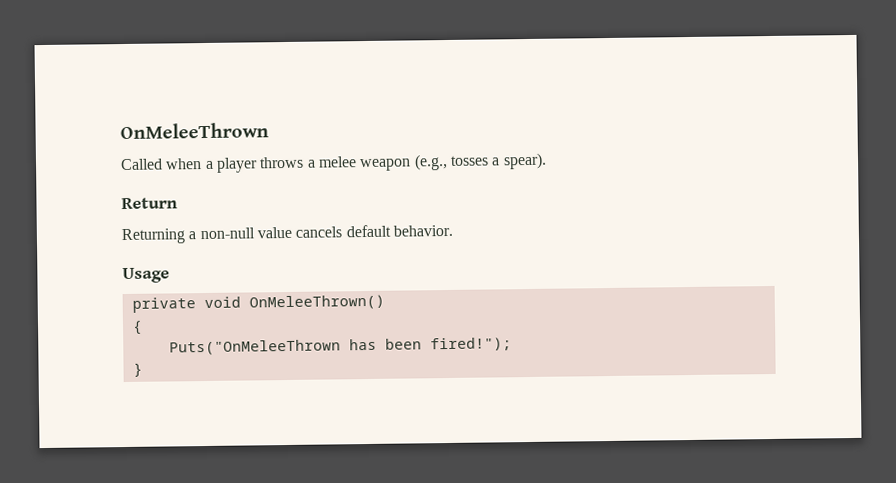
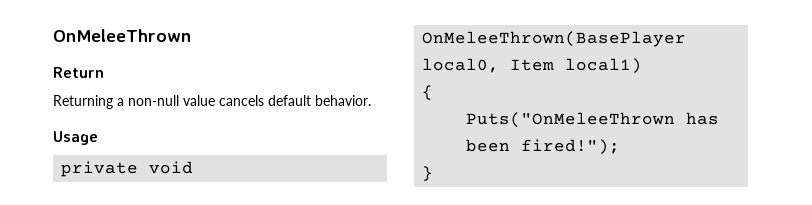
- Called when a player throws a melee weapon (e.g., tosses a spear).
- private void OnMeleeThrown()
+ private void OnMeleeThrown(BasePlayer local0, Item local1)

